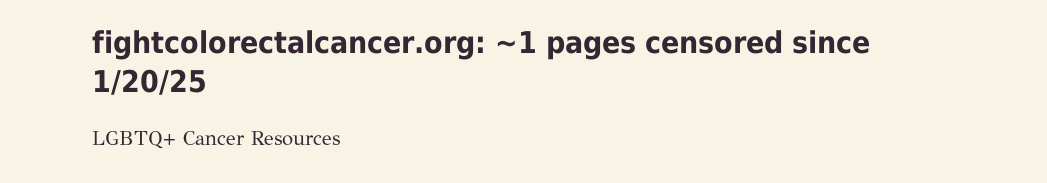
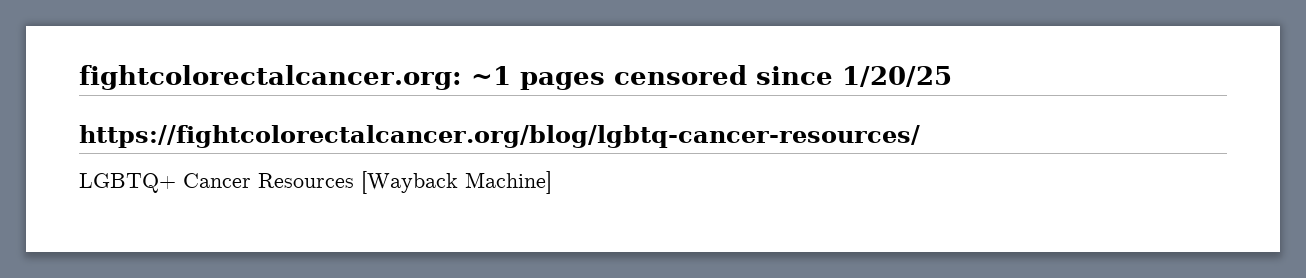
+ https://fightcolorectalcancer.org/blog/lgbtq-cancer-resources/
- LGBTQ+ Cancer Resources
+ LGBTQ+ Cancer Resources [Wayback Machine]

